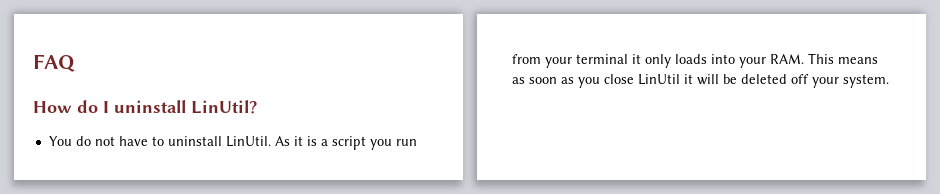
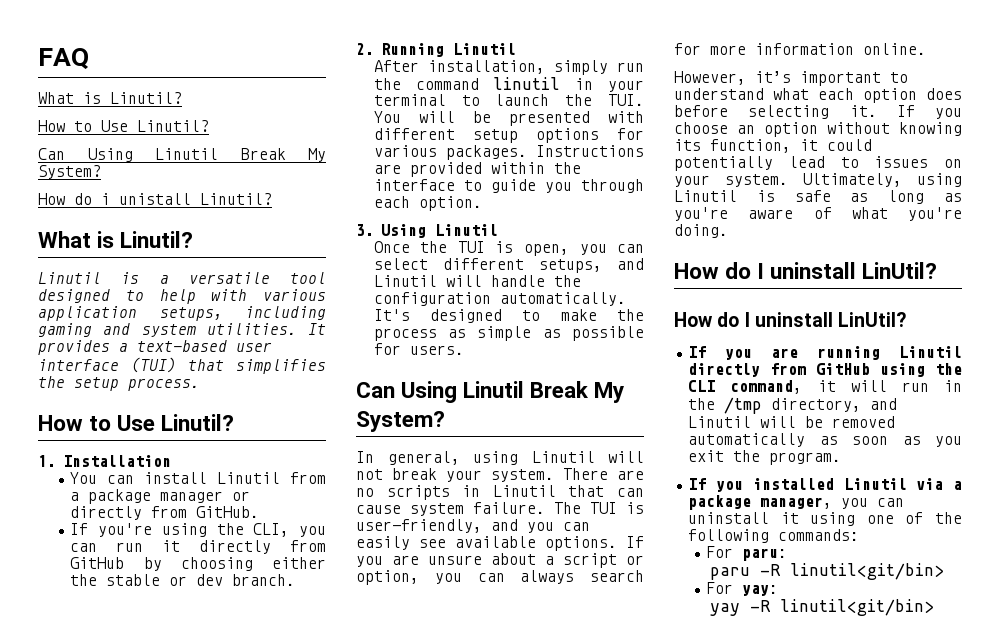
  FAQ
+ What is Linutil?
+ How to Use Linutil?
+ Can Using Linutil Break My System?
+ How do i unistall Linutil?
+ What is Linutil?
+ Linutil is a versatile tool designed to help with various application setups, including gaming and system utilities. It provides a text-based user interface (TUI) that simplifies the setup process.
+ How to Use Linutil?
+ 1. Installation
+ You can install Linutil from a package manager or directly from GitHub.
+ If you're using the CLI, you can run it directly from GitHub by choosing either the stable or dev branch.
+ 2. Running Linutil
+ After installation, simply run the command linutil in your terminal to launch the TUI. You will be presented with different setup options for various packages. Instructions are provided within the interface to guide you through each option.
+ 3. Using Linutil
+ Once the TUI is open, you can select different setups, and Linutil will handle the configuration automatically. It's designed to make the process as simple as possible for users.
+ Can Using Linutil Break My System?
+ In general, using Linutil will not break your system. There are no scripts in Linutil that can cause system failure. The TUI is user-friendly, and you can easily see available options. If you are unsure about a script or option, you can always search for more information online.
+ However, it’s important to understand what each option does before selecting it. If you choose an option without knowing its function, it could potentially lead to issues on your system. Ultimately, using Linutil is safe as long as you're aware of what you're doing.
  How do I uninstall LinUtil?
- You do not have to uninstall LinUtil. As it is a script you run from your terminal it only loads into your RAM. This means as soon as you close LinUtil it will be deleted off your system.
+ How do I uninstall LinUtil?
+ If you are running Linutil directly from GitHub using the CLI command, it will run in the /tmp directory, and Linutil will be removed automatically as soon as you exit the program.
+ If you installed Linutil via a package manager, you can uninstall it using one of the following commands:
+ For paru:
+ paru -R linutil<git/bin>
+ For yay:
+ yay -R linutil<git/bin>

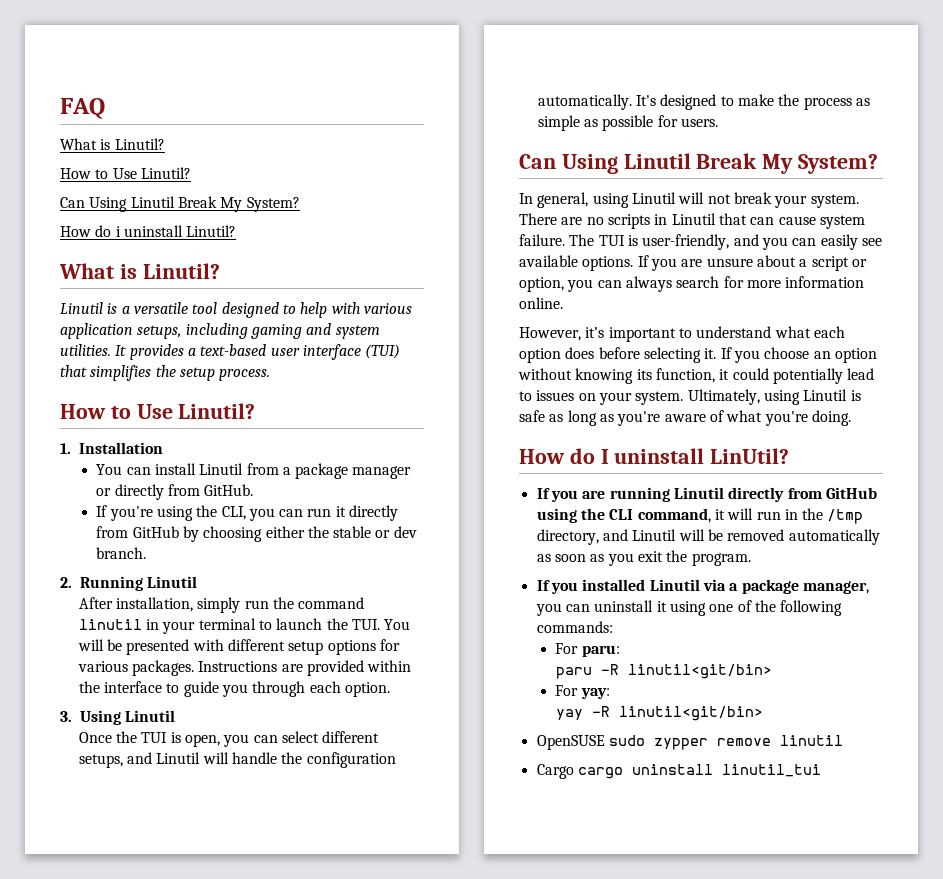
- How do i unistall Linutil?
+ How do i uninstall Linutil?
  Ultimately, using Linutil is safe as long as you're aware of what you're doing.
- How do I uninstall LinUtil?
+ OpenSUSE sudo zypper remove linutil
+ Cargo cargo uninstall linutil_tui

